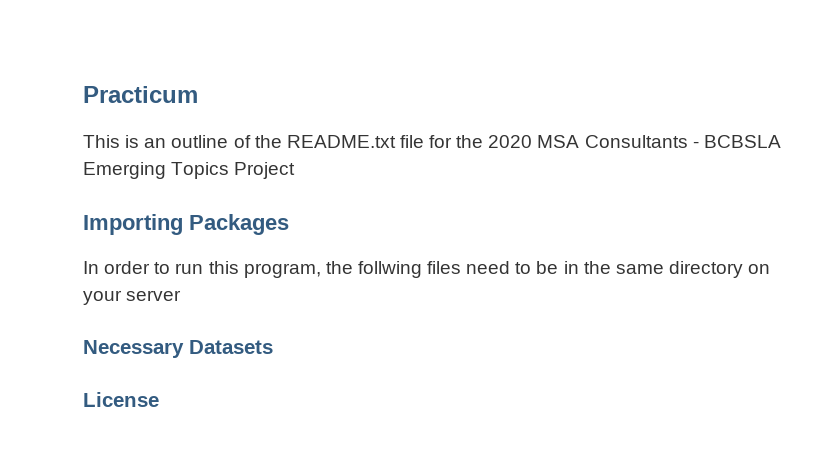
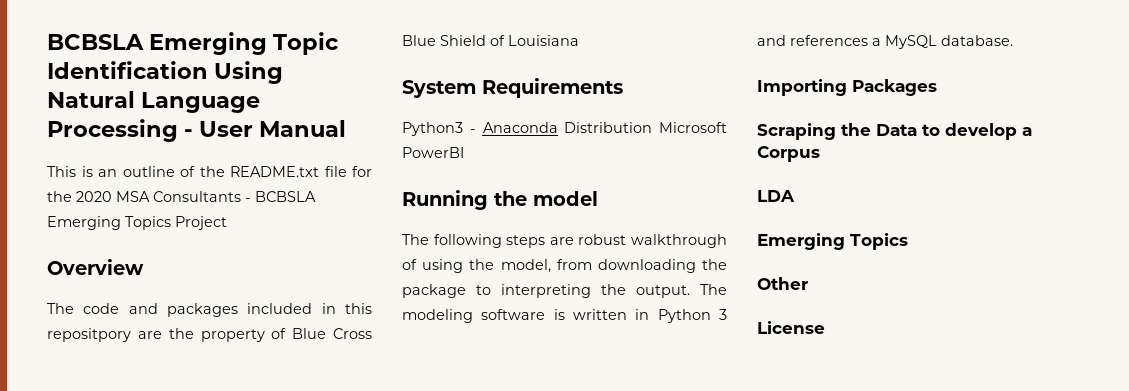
- Practicum
+ BCBSLA Emerging Topic Identification Using Natural Language Processing - User Manual
+ Overview
+ The code and packages included in this repositpory are the property of Blue Cross Blue Shield of Louisiana
+ System Requirements
+ Python3 - Anaconda Distribution Microsoft PowerBI
+ Running the model
+ The following steps are robust walkthrough of using the model, from downloading the package to interpreting the output. The modeling software is written in Python 3 and references a MySQL database.
  Importing Packages
- In order to run this program, the follwing files need to be in the same directory on your server
- Necessary Datasets
+ Scraping the Data to develop a Corpus
+ LDA
+ Emerging Topics
+ Other

